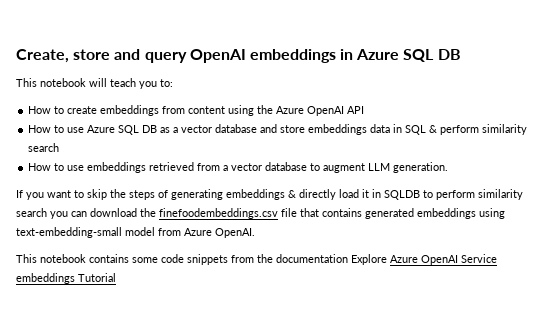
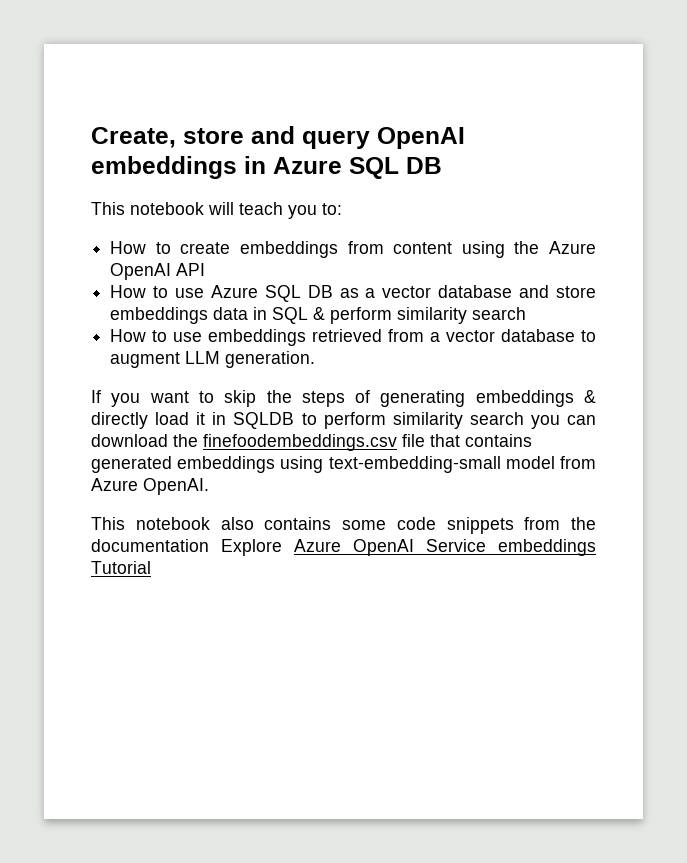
- This notebook contains some code snippets from the documentation Explore Azure OpenAI Service embeddings Tutorial
+ This notebook also contains some code snippets from the documentation Explore Azure OpenAI Service embeddings Tutorial

